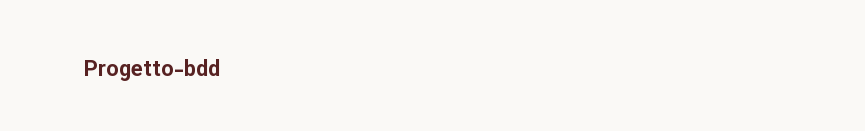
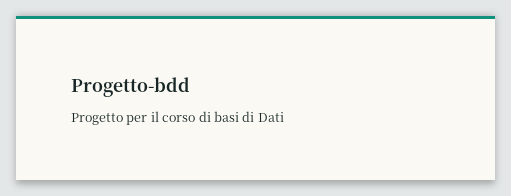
+ Progetto per il corso di basi di Dati

